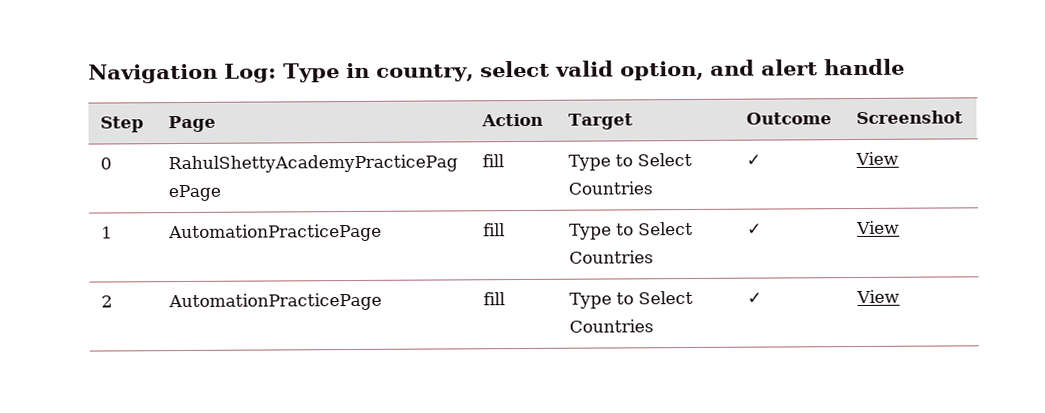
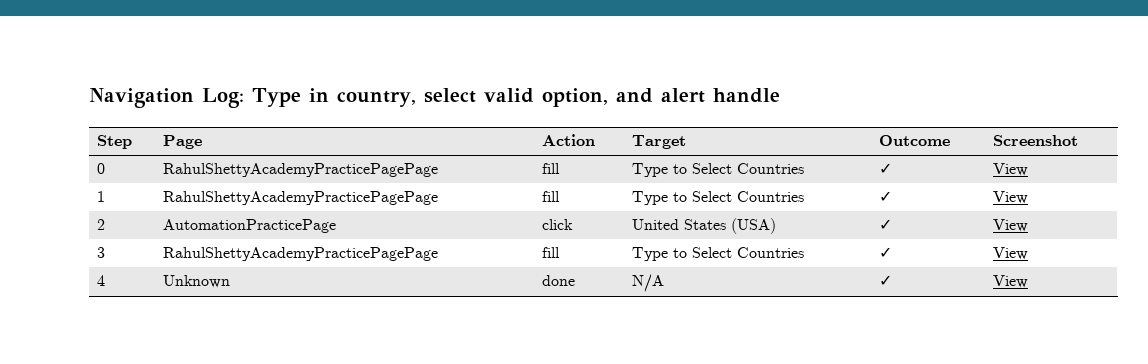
- 1 | AutomationPracticePage | fill | Type to Select Countries | ✓ | View
+ 1 | RahulShettyAcademyPracticePagePage | fill | Type to Select Countries | ✓ | View
- 2 | AutomationPracticePage | fill | Type to Select Countries | ✓ | View
+ 2 | AutomationPracticePage | click | United States (USA) | ✓ | View
+ 3 | RahulShettyAcademyPracticePagePage | fill | Type to Select Countries | ✓ | View
+ 4 | Unknown | done | N/A | ✓ | View

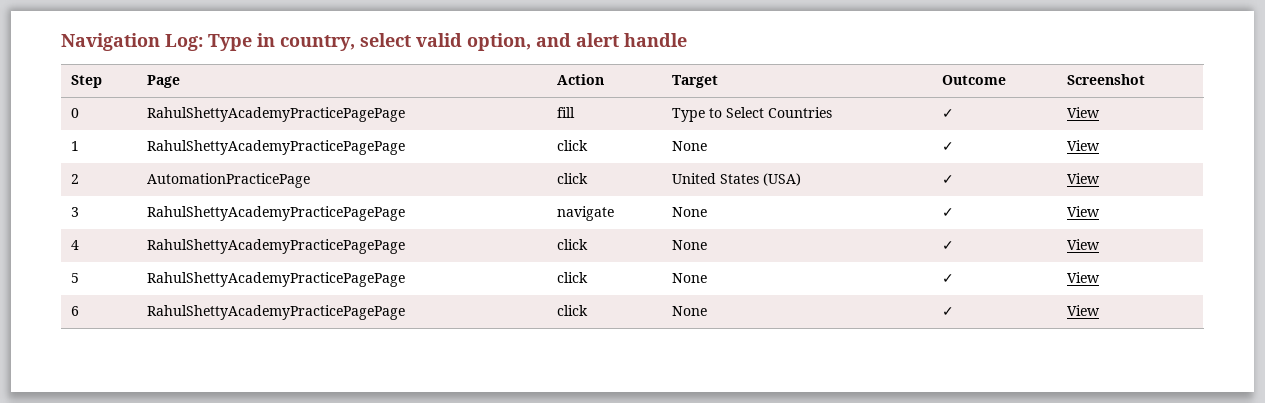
- 1 | RahulShettyAcademyPracticePagePage | fill | Type to Select Countries | ✓ | View
+ 1 | RahulShettyAcademyPracticePagePage | click | None | ✓ | View
- 3 | RahulShettyAcademyPracticePagePage | fill | Type to Select Countries | ✓ | View
+ 3 | RahulShettyAcademyPracticePagePage | navigate | None | ✓ | View
- 4 | Unknown | done | N/A | ✓ | View
+ 4 | RahulShettyAcademyPracticePagePage | click | None | ✓ | View
+ 5 | RahulShettyAcademyPracticePagePage | click | None | ✓ | View
+ 6 | RahulShettyAcademyPracticePagePage | click | None | ✓ | View

